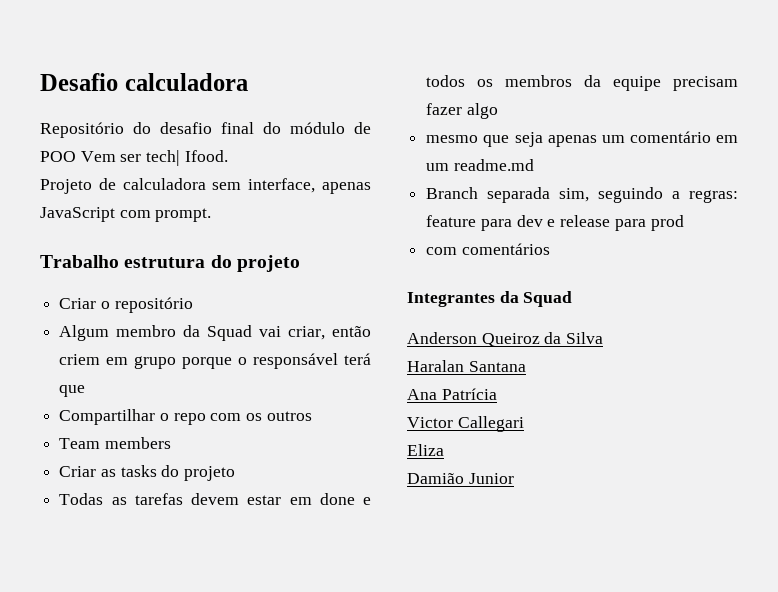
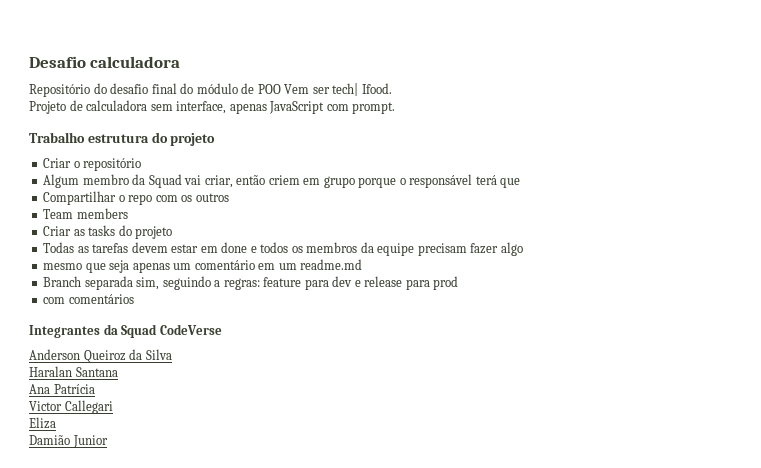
- Integrantes da Squad
+ Integrantes da Squad CodeVerse

